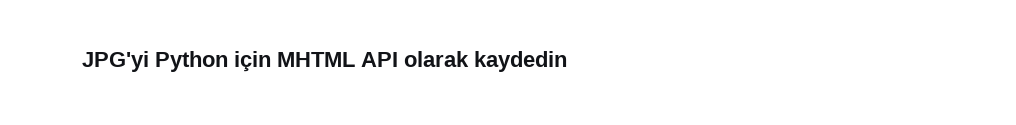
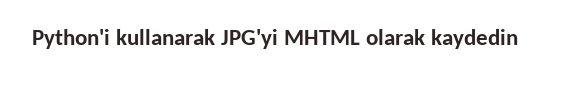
- JPG'yi Python için MHTML API olarak kaydedin
+ Python'i kullanarak JPG'yi MHTML olarak kaydedin

